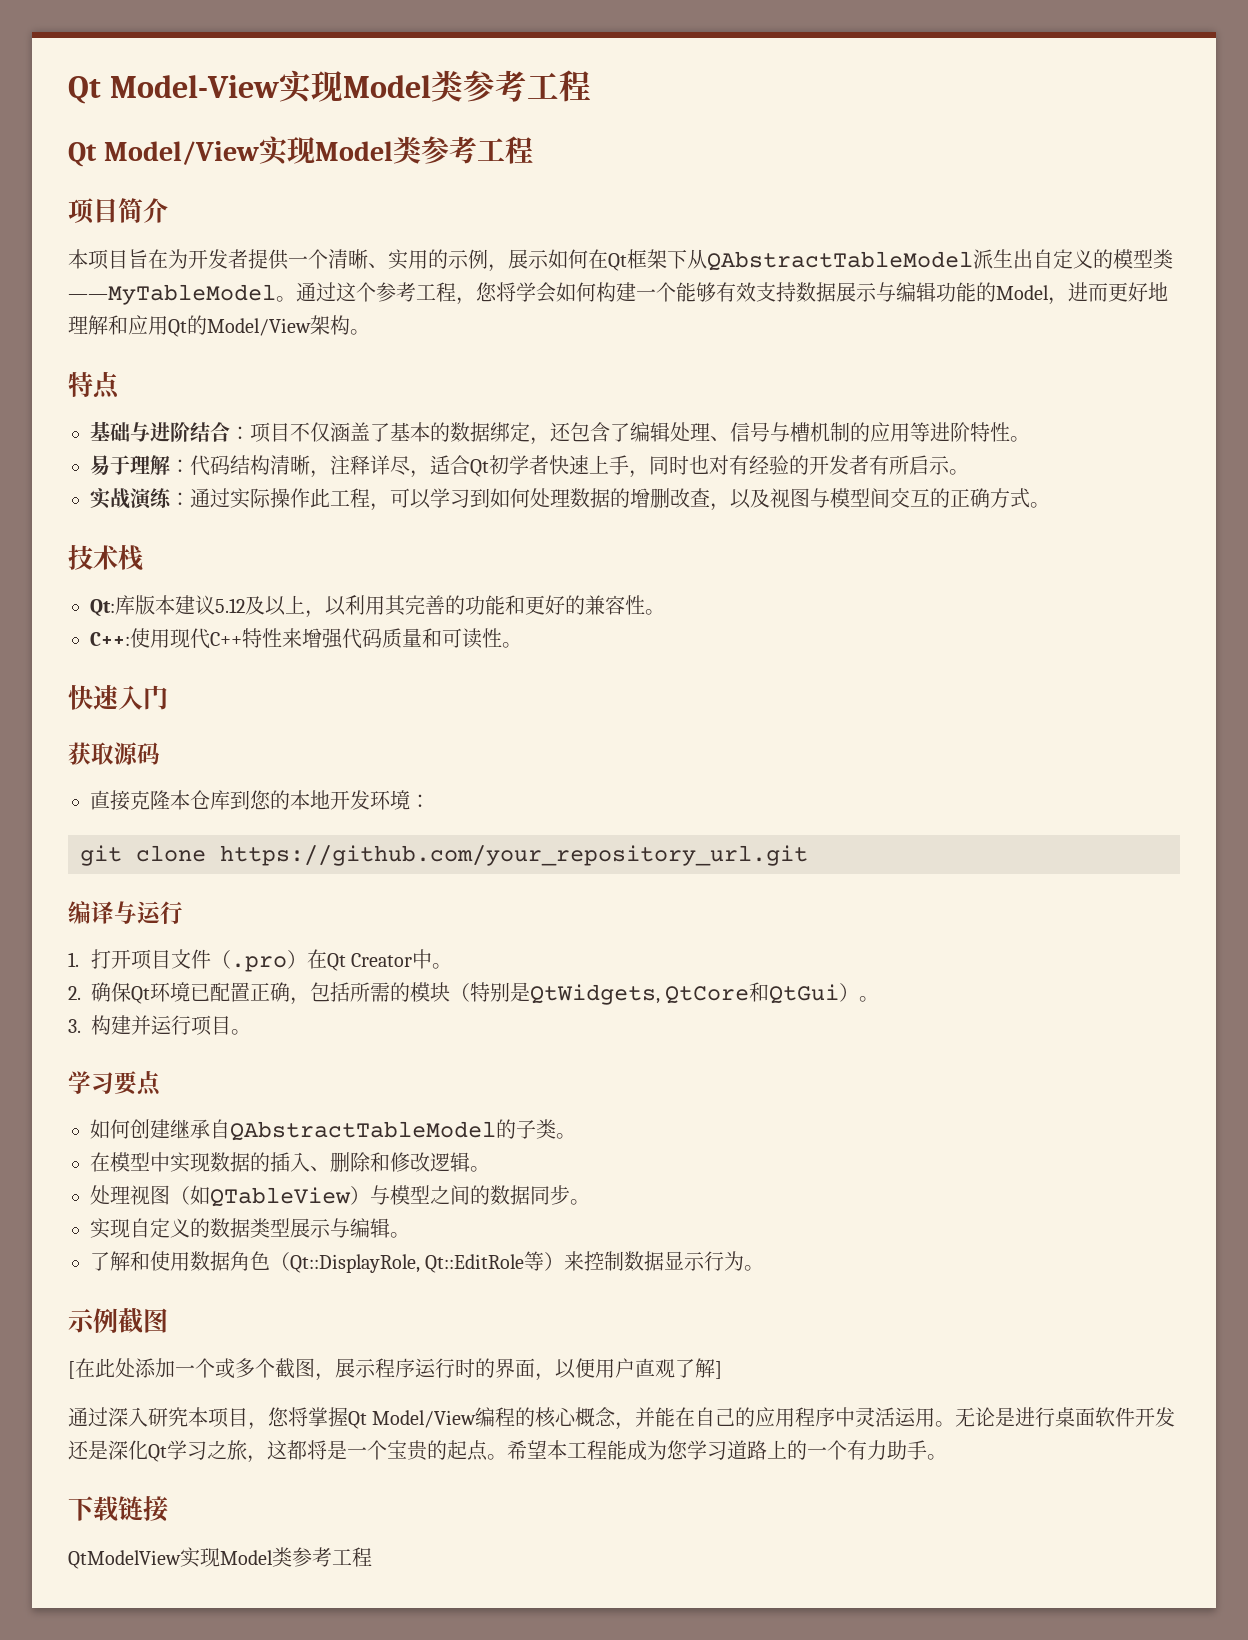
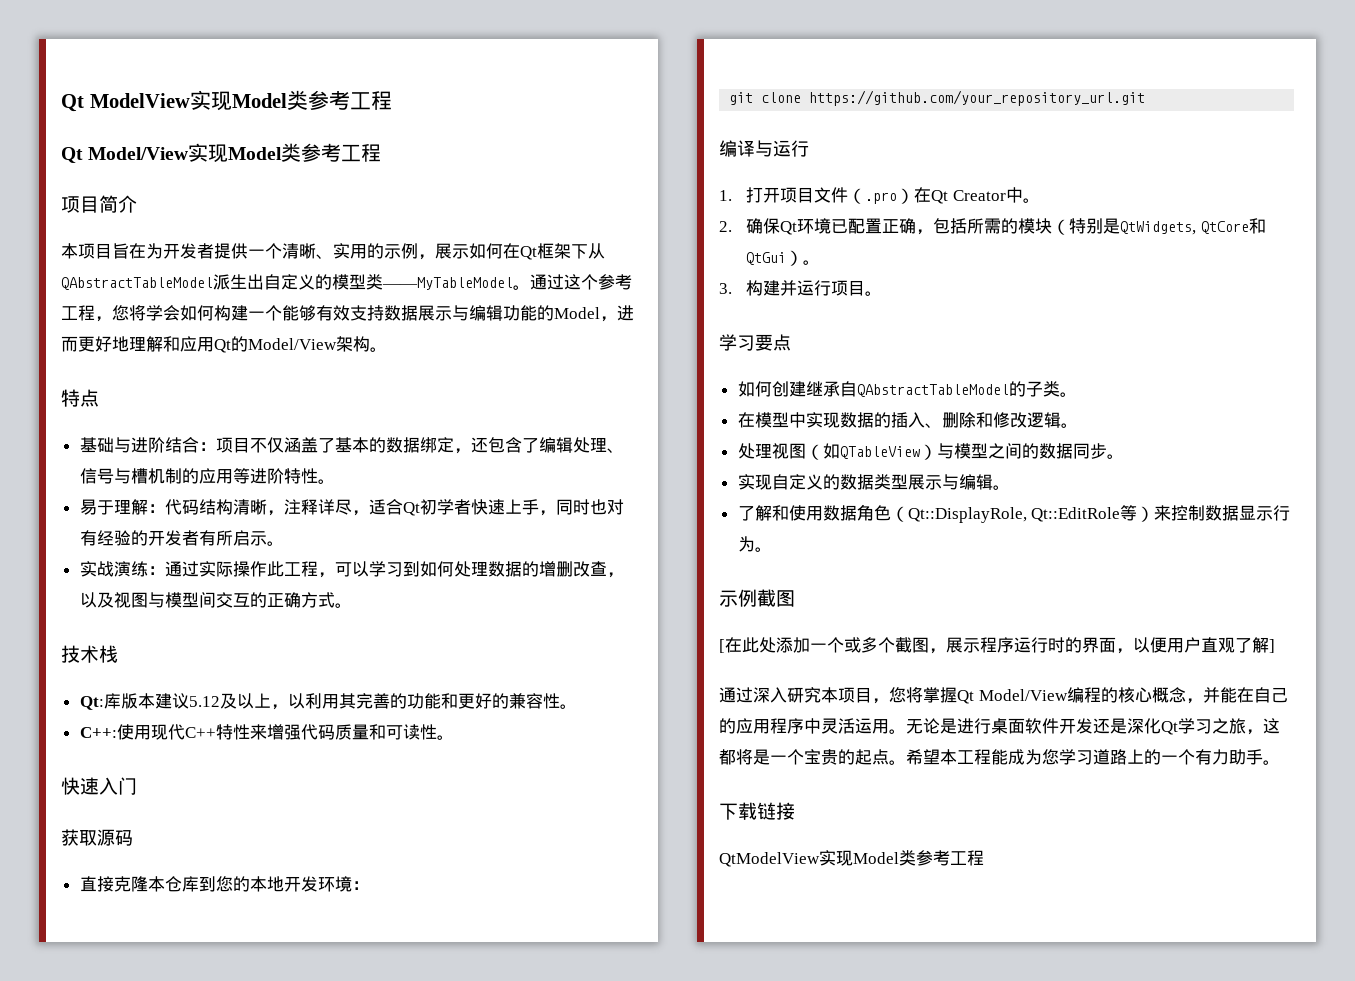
- Qt Model-View实现Model类参考工程
+ Qt ModelView实现Model类参考工程

